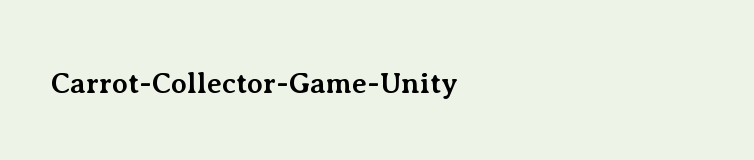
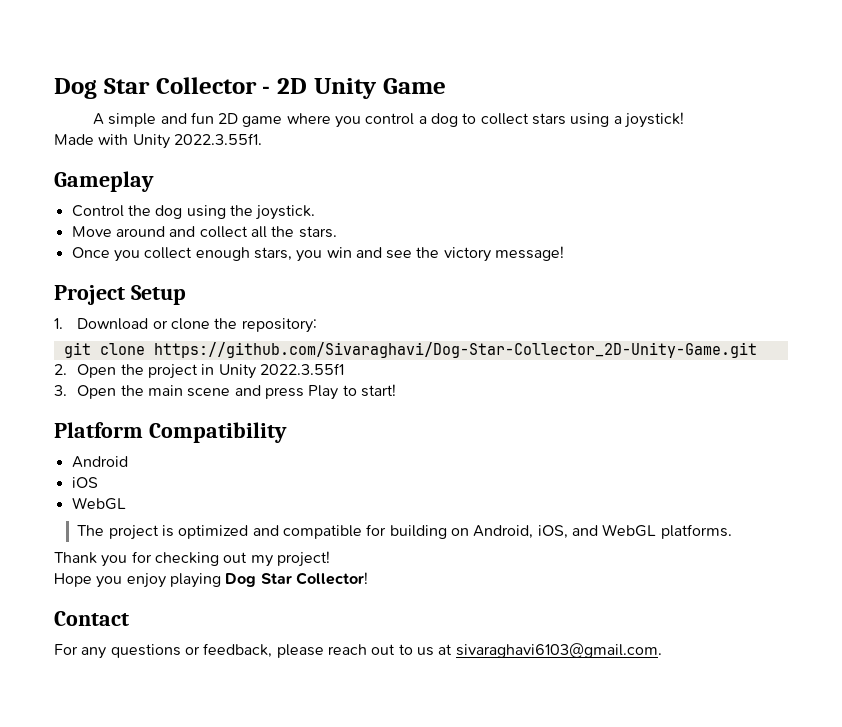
- Carrot-Collector-Game-Unity
+ Dog Star Collector - 2D Unity Game
+ A simple and fun 2D game where you control a dog to collect stars using a joystick!
+ Made with Unity 2022.3.55f1.
+ Gameplay
+ Control the dog using the joystick.
+ Move around and collect all the stars.
+ Once you collect enough stars, you win and see the victory message!
+ Project Setup
+ 1. Download or clone the repository:
+ git clone https://github.com/Sivaraghavi/Dog-Star-Collector_2D-Unity-Game.git
+ 2. Open the project in Unity 2022.3.55f1
+ 3. Open the main scene and press Play to start!
+ Platform Compatibility
+ Android
+ iOS
+ WebGL
+ The project is optimized and compatible for building on Android, iOS, and WebGL platforms.
+ Thank you for checking out my project!
+ Hope you enjoy playing Dog Star Collector!
+ Contact
+ For any questions or feedback, please reach out to us at sivaraghavi6103@gmail.com.

